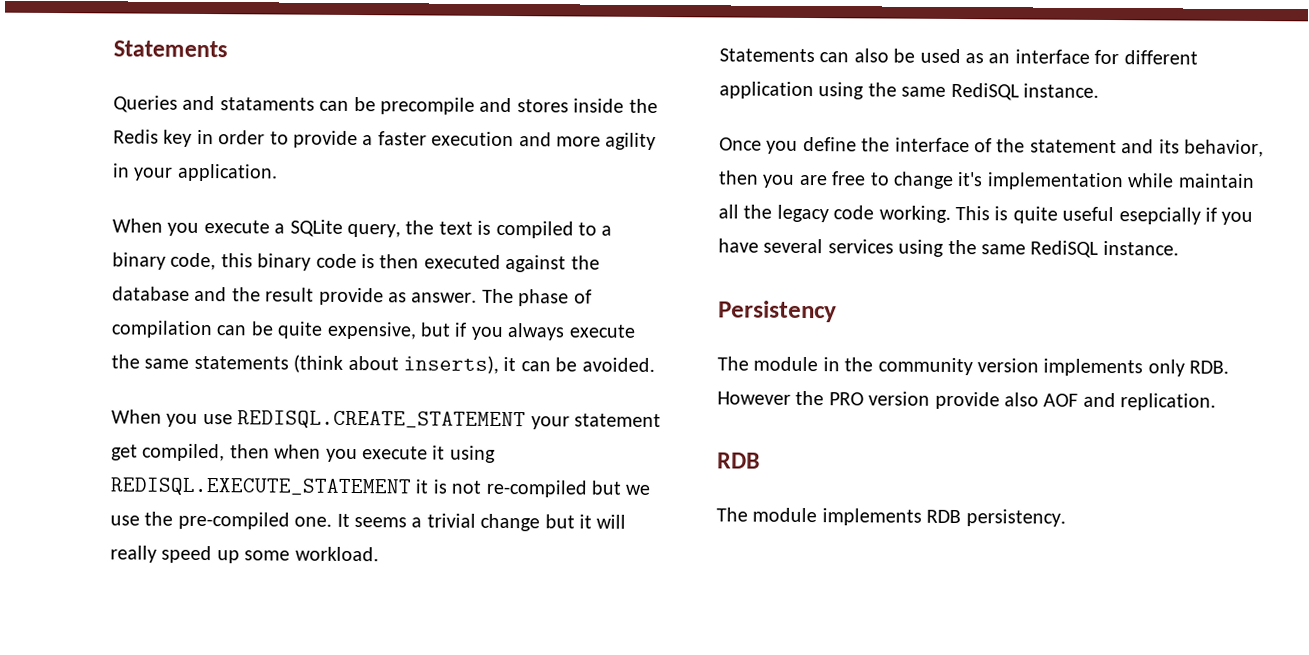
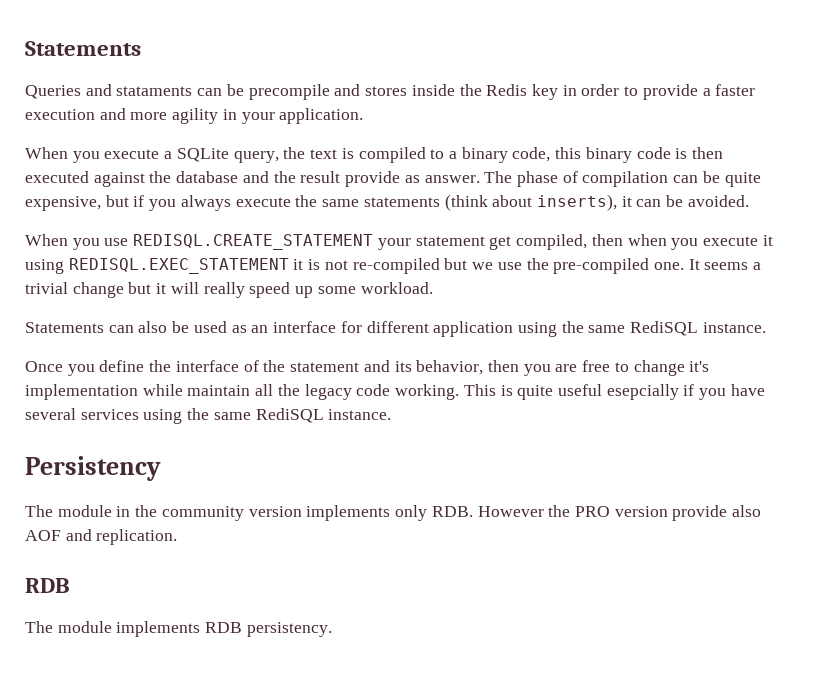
- When you use REDISQL.CREATE_STATEMENT your statement get compiled, then when you execute it using REDISQL.EXECUTE_STATEMENT it is not re-compiled but we use the pre-compiled one.
+ When you use REDISQL.CREATE_STATEMENT your statement get compiled, then when you execute it using REDISQL.EXEC_STATEMENT it is not re-compiled but we use the pre-compiled one.

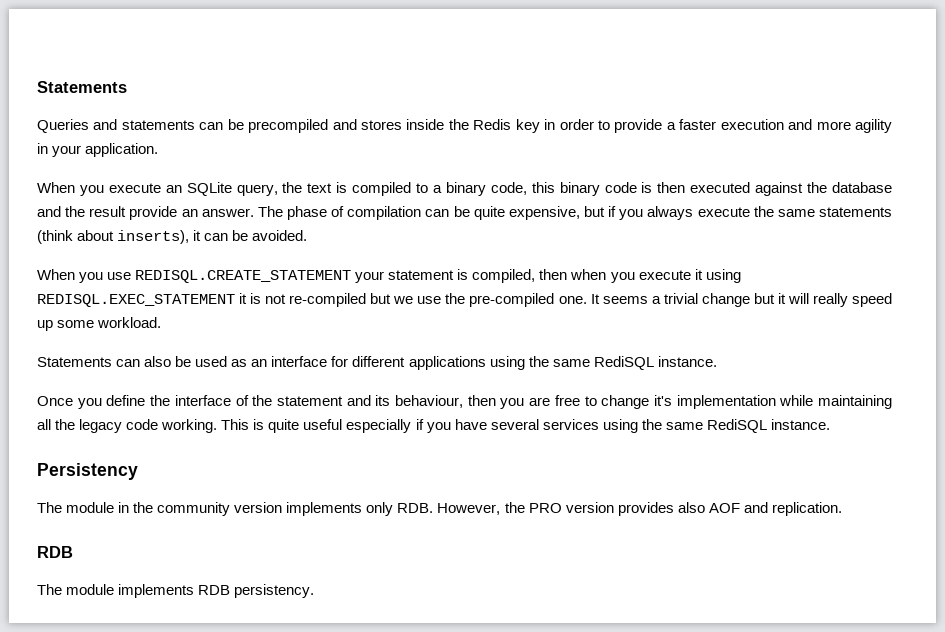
- Queries and stataments can be precompile and stores inside the Redis key in order to provide a faster execution and more agility in your application.
+ Queries and statements can be precompiled and stores inside the Redis key in order to provide a faster execution and more agility in your application.
- When you execute a SQLite query, the text is compiled to a binary code, this binary code is then executed against the database and the result provide as answer.
+ When you execute an SQLite query, the text is compiled to a binary code, this binary code is then executed against the database and the result provide an answer.
- When you use REDISQL.CREATE_STATEMENT your statement get compiled, then when you execute it using REDISQL.EXEC_STATEMENT it is not re-compiled but we use the pre-compiled one.
+ When you use REDISQL.CREATE_STATEMENT your statement is compiled, then when you execute it using REDISQL.EXEC_STATEMENT it is not re-compiled but we use the pre-compiled one.
- Statements can also be used as an interface for different application using the same RediSQL instance.
+ Statements can also be used as an interface for different applications using the same RediSQL instance.
- Once you define the interface of the statement and its behavior, then you are free to change it's implementation while maintain all the legacy code working.
+ Once you define the interface of the statement and its behaviour, then you are free to change it's implementation while maintaining all the legacy code working.
- This is quite useful esepcially if you have several services using the same RediSQL instance.
+ This is quite useful especially if you have several services using the same RediSQL instance.
- The module in the community version implements only RDB. However the PRO version provide also AOF and replication.
+ The module in the community version implements only RDB. However, the PRO version provides also AOF and replication.

